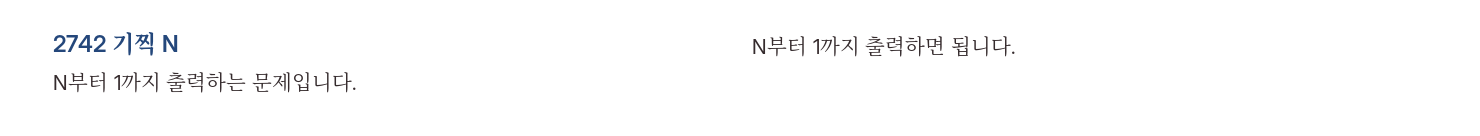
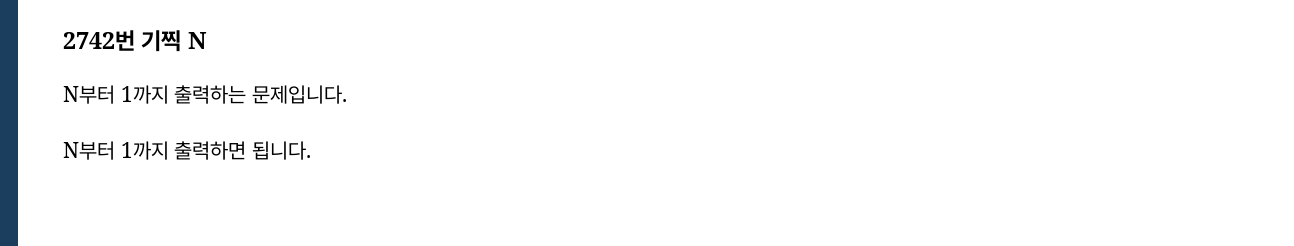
- 2742 기찍 N
+ 2742번 기찍 N

